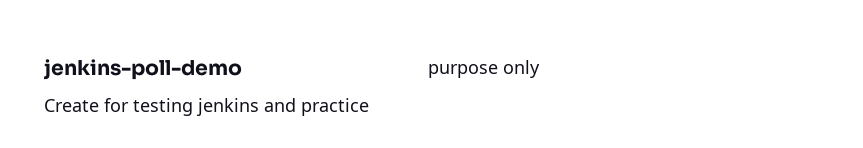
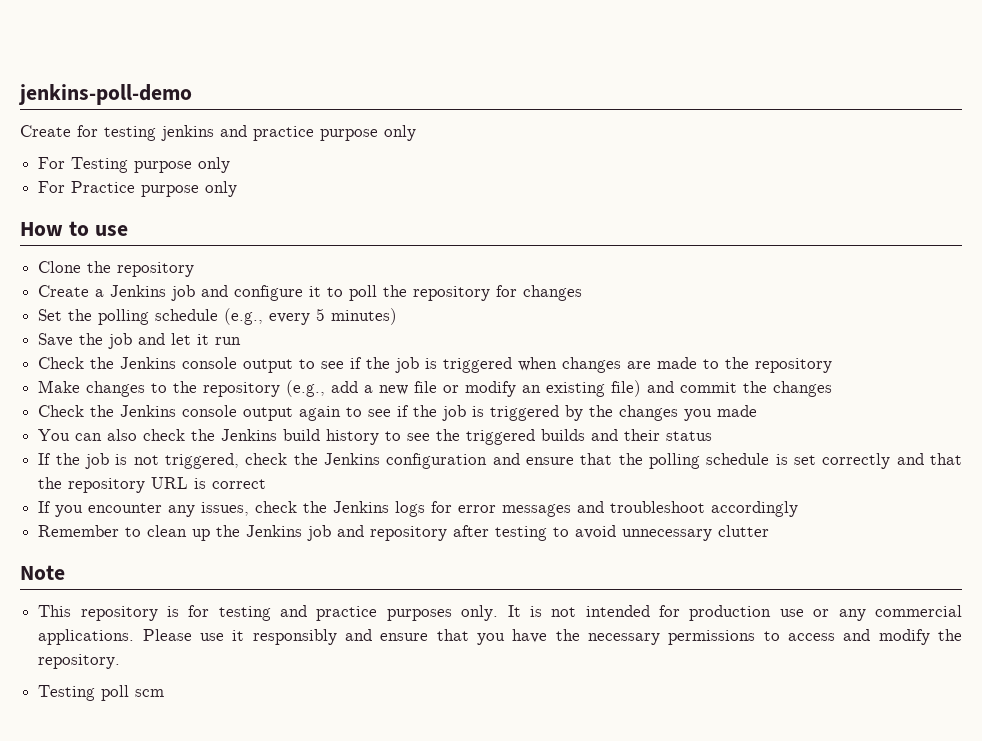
+ For Testing purpose only
+ For Practice purpose only
+ How to use
+ Clone the repository
+ Create a Jenkins job and configure it to poll the repository for changes
+ Set the polling schedule (e.g., every 5 minutes)
+ Save the job and let it run
+ Check the Jenkins console output to see if the job is triggered when changes are made to the repository
+ Make changes to the repository (e.g., add a new file or modify an existing file) and commit the changes
+ Check the Jenkins console output again to see if the job is triggered by the changes you made
+ You can also check the Jenkins build history to see the triggered builds and their status
+ If the job is not triggered, check the Jenkins configuration and ensure that the polling schedule is set correctly and that the repository URL is correct
+ If you encounter any issues, check the Jenkins logs for error messages and troubleshoot accordingly
+ Remember to clean up the Jenkins job and repository after testing to avoid unnecessary clutter
+ Note
+ This repository is for testing and practice purposes only. It is not intended for production use or any commercial applications. Please use it responsibly and ensure that you have the necessary permissions to access and modify the repository.
+ Testing poll scm

